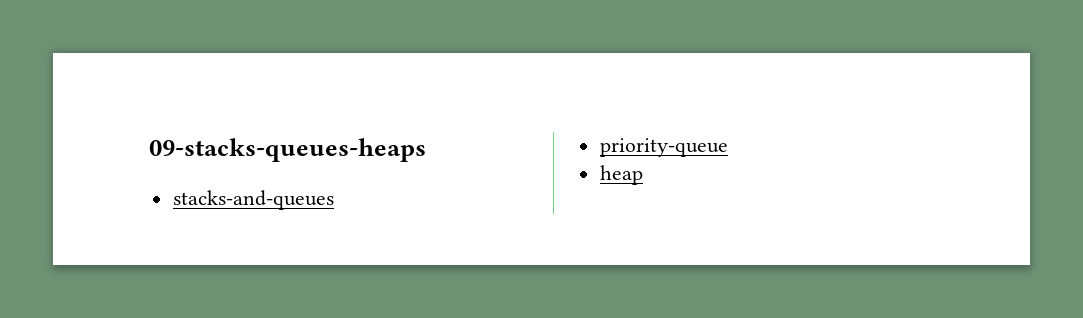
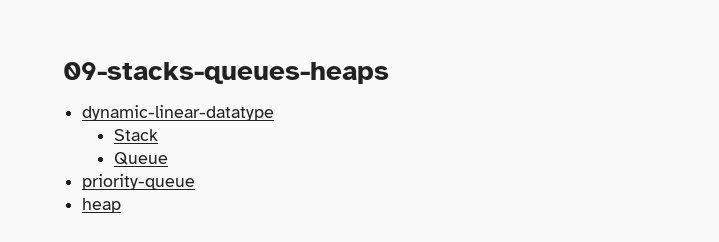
- stacks-and-queues
+ dynamic-linear-datatype
+ Stack
+ Queue

